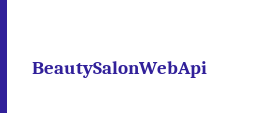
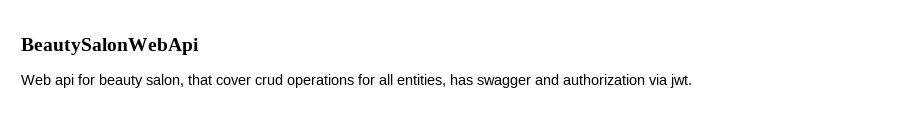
+ Web api for beauty salon, that cover crud operations for all entities, has swagger and authorization via jwt.

